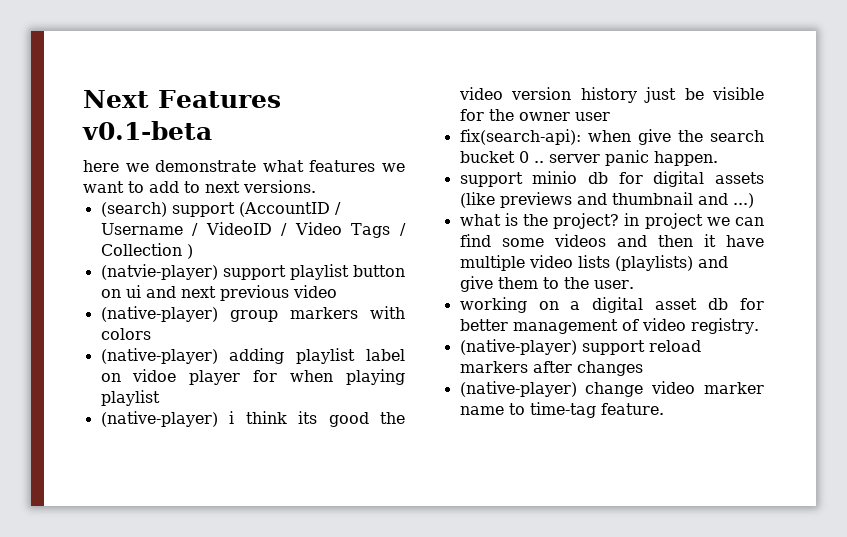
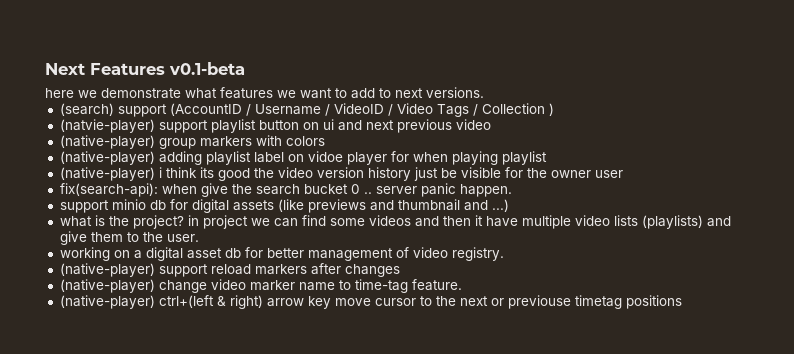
+ (native-player) ctrl+(left & right) arrow key move cursor to the next or previouse timetag positions

